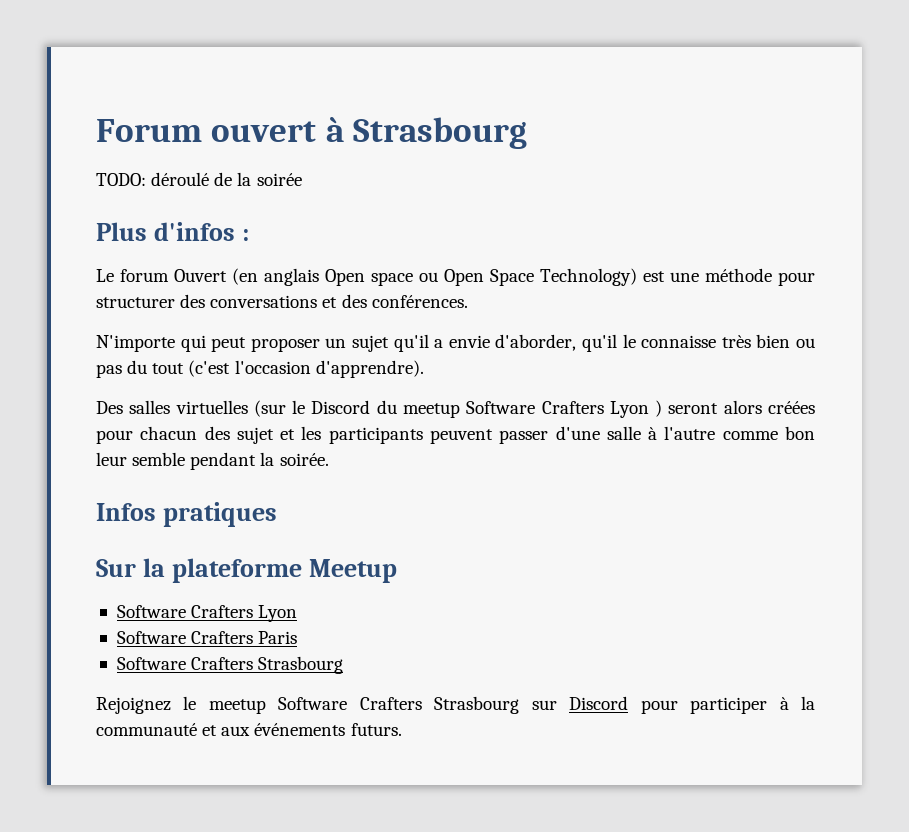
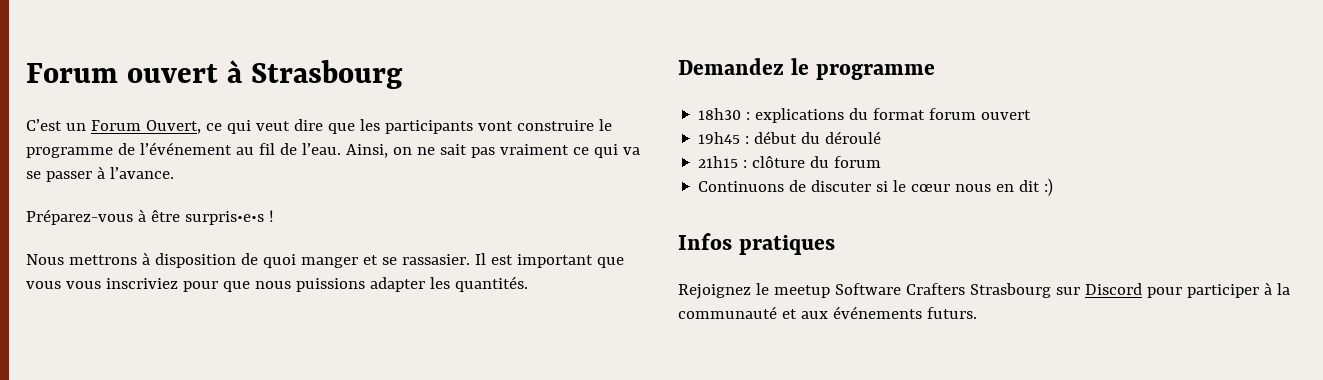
- TODO: déroulé de la soirée
- Plus d'infos :
- Le forum Ouvert (en anglais Open space ou Open Space Technology) est une méthode pour structurer des conversations et des conférences.
- N'importe qui peut proposer un sujet qu'il a envie d'aborder, qu'il le connaisse très bien ou pas du tout (c'est l'occasion d'apprendre).
- Des salles virtuelles (sur le Discord du meetup Software Crafters Lyon ) seront alors créées pour chacun des sujet et les participants peuvent passer d'une salle à l'autre comme bon leur semble pendant la soirée.
+ C’est un Forum Ouvert, ce qui veut dire que les participants vont construire le programme de l’événement au fil de l’eau. Ainsi, on ne sait pas vraiment ce qui va se passer à l’avance.
+ Préparez-vous à être surpris•e•s !
+ Nous mettrons à disposition de quoi manger et se rassasier. Il est important que vous vous inscriviez pour que nous puissions adapter les quantités.
+ Demandez le programme
+ 18h30 : explications du format forum ouvert
+ 19h45 : début du déroulé
+ 21h15 : clôture du forum
+ Continuons de discuter si le cœur nous en dit :)
  Infos pratiques
- Sur la plateforme Meetup
- Software Crafters Lyon
- Software Crafters Paris
- Software Crafters Strasbourg

